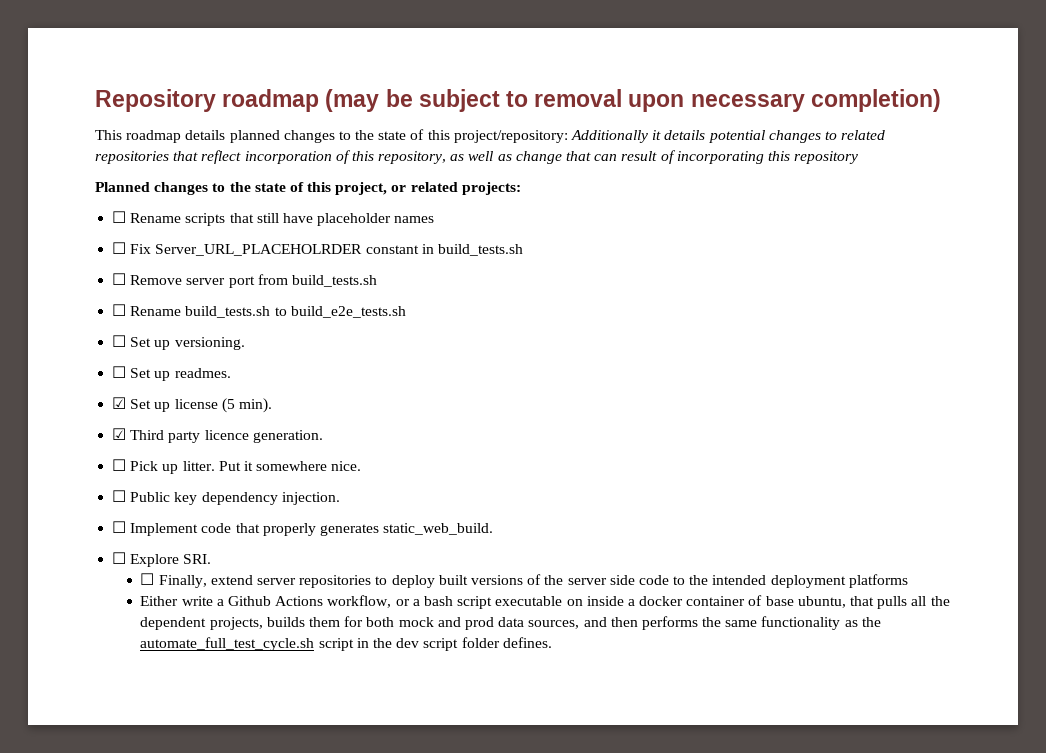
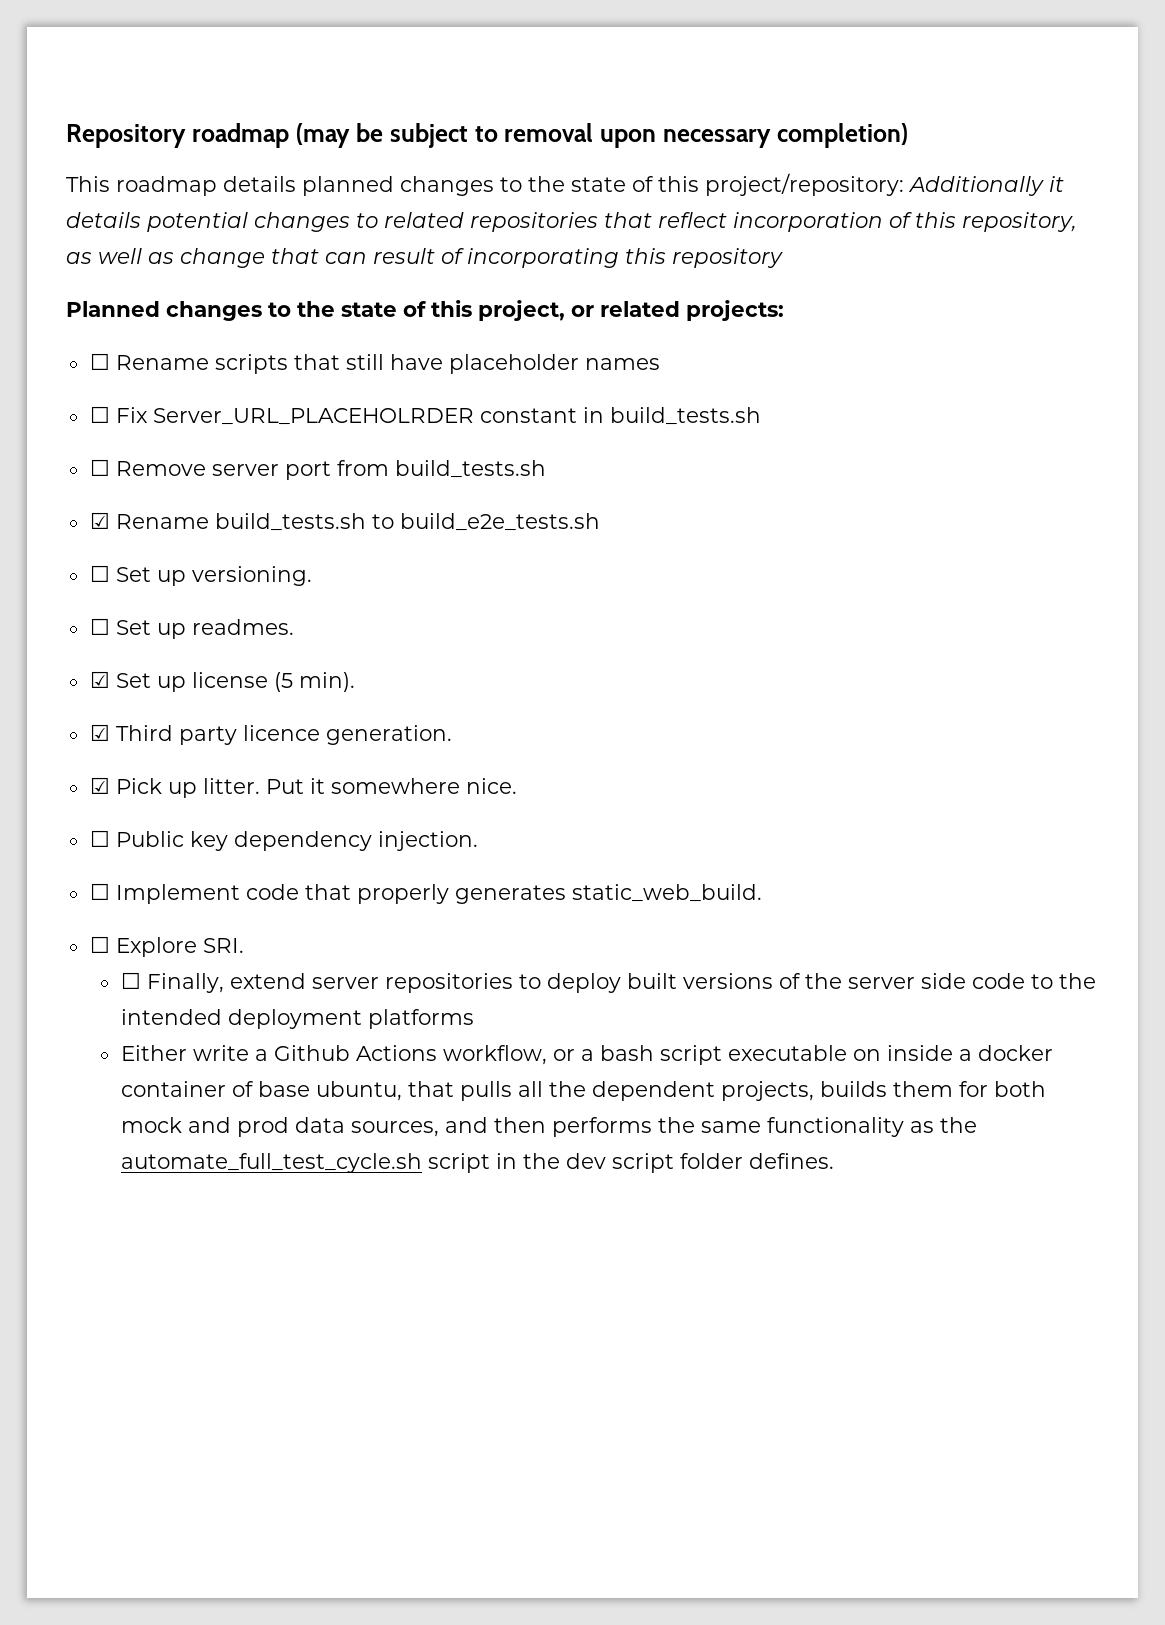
- ☐ Rename build_tests.sh to build_e2e_tests.sh
+ ☑ Rename build_tests.sh to build_e2e_tests.sh
- ☐ Pick up litter.
+ ☑ Pick up litter.

